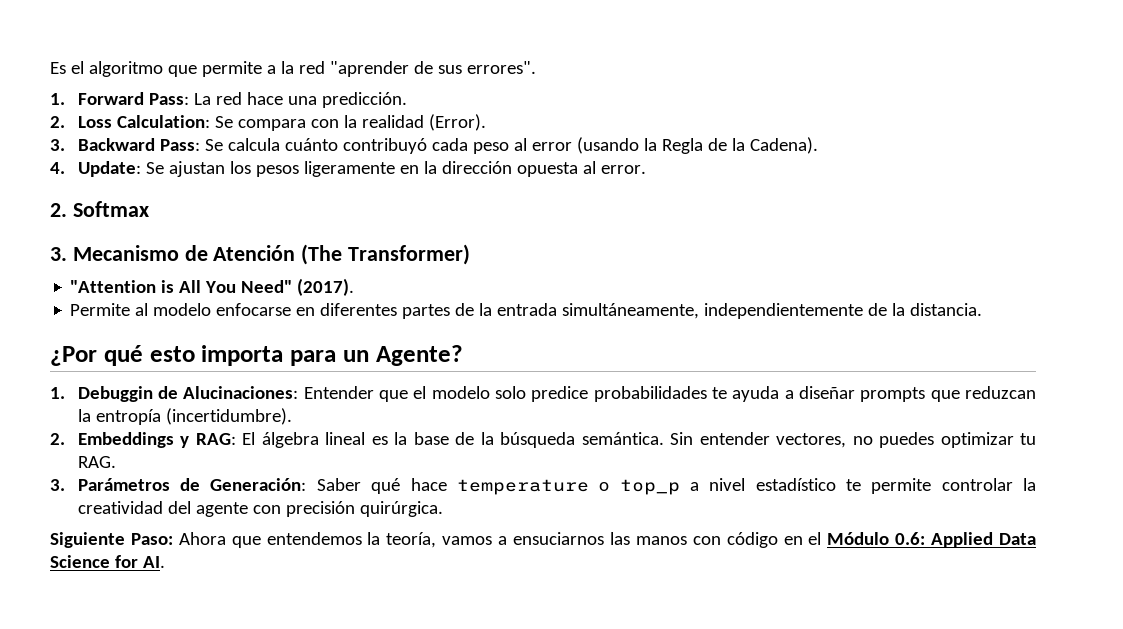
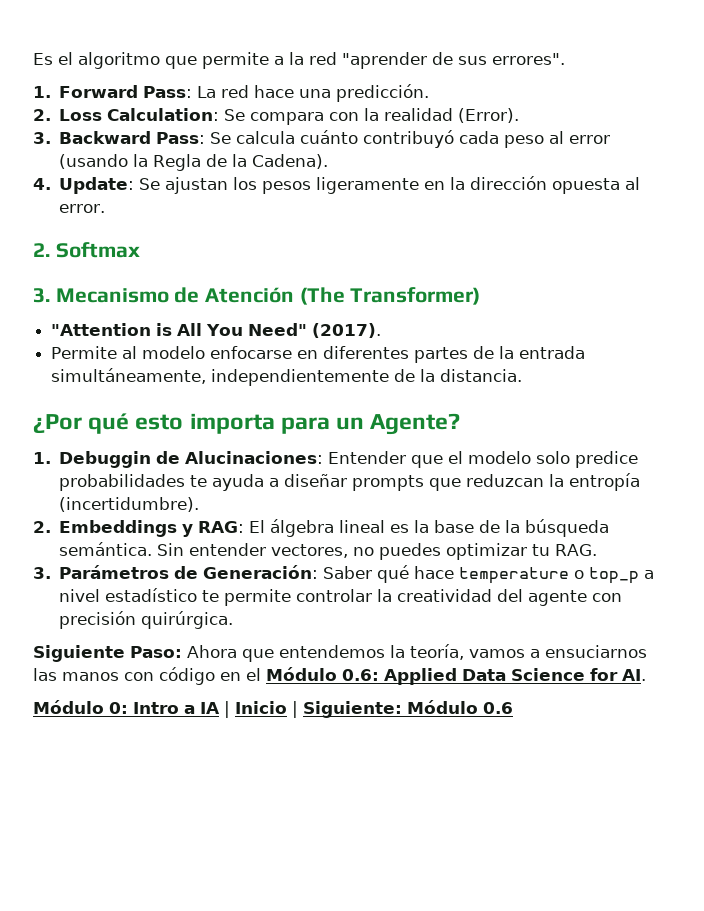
+ Módulo 0: Intro a IA | Inicio | Siguiente: Módulo 0.6

